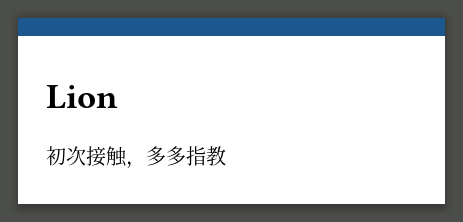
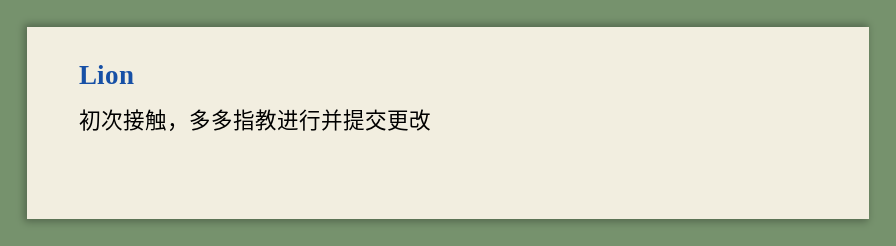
- 初次接触，多多指教
+ 初次接触，多多指教进行并提交更改

